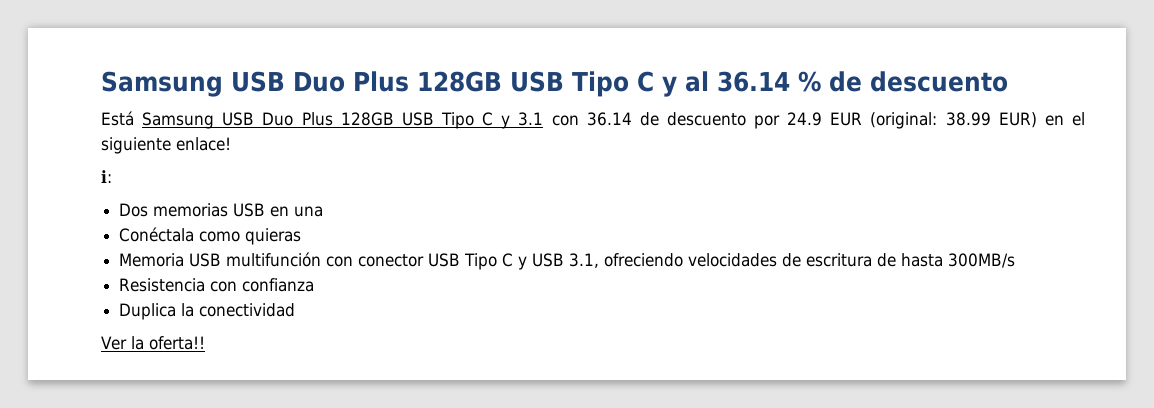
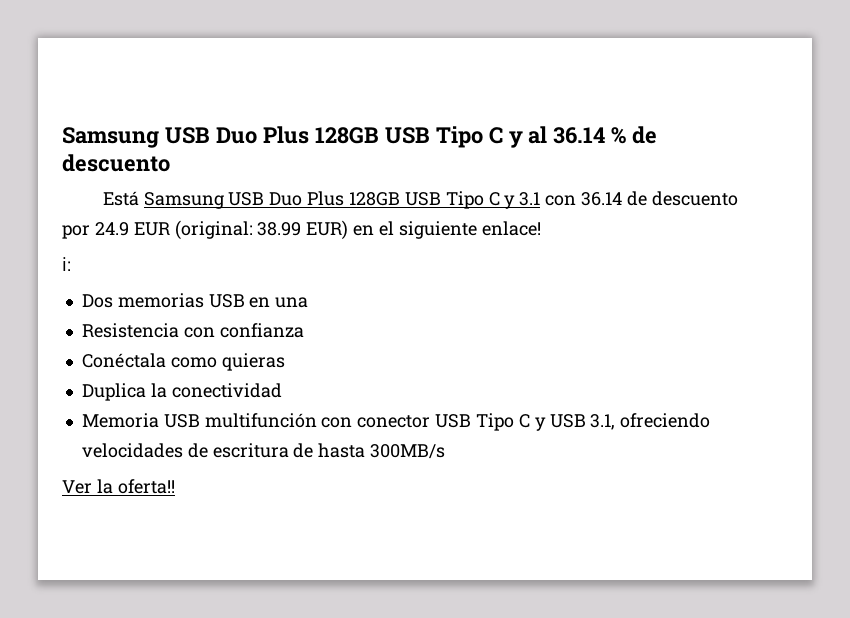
+ Resistencia con confianza
+ Duplica la conectividad
- Resistencia con confianza
- Duplica la conectividad

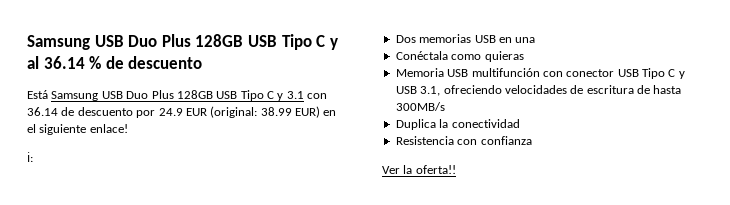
- Resistencia con confianza
- Duplica la conectividad
+ Duplica la conectividad
+ Resistencia con confianza

